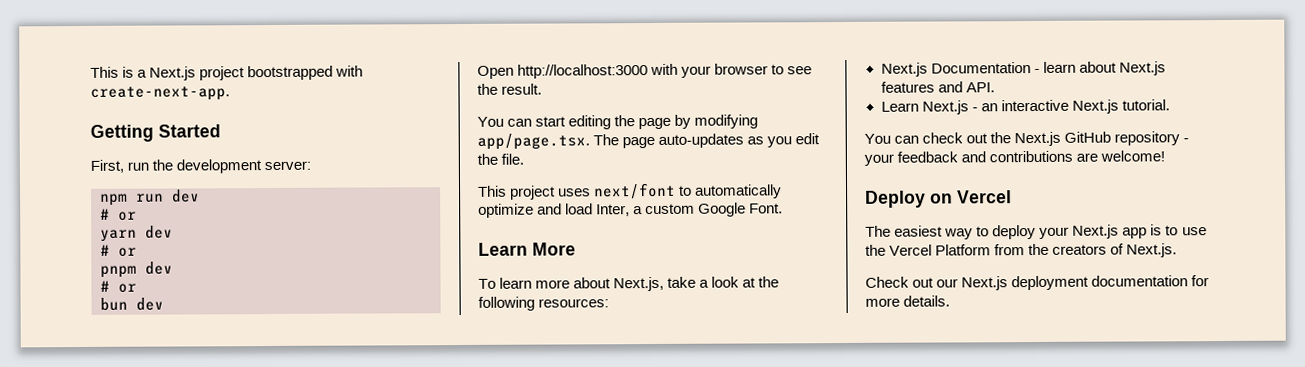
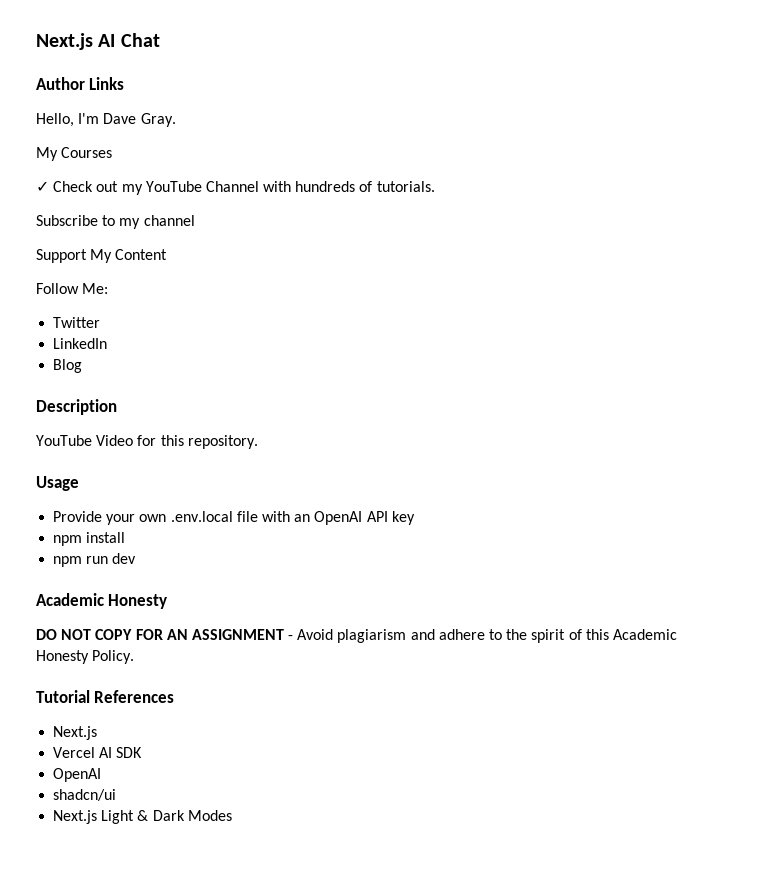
- This is a Next.js project bootstrapped with create-next-app.
- Getting Started
- First, run the development server:
+ Next.js AI Chat
+ Author Links
+ Hello, I'm Dave Gray.
+ My Courses
+ ✓ Check out my YouTube Channel with hundreds of tutorials.
+ Subscribe to my channel
+ Support My Content
+ Follow Me:
+ Twitter
+ LinkedIn
+ Blog
+ Description
+ YouTube Video for this repository.
+ Usage
+ Provide your own .env.local file with an OpenAI API key
+ npm install
  npm run dev
- # or
- yarn dev
- # or
- pnpm dev
- # or
- bun dev
- Open http://localhost:3000 with your browser to see the result.
- You can start editing the page by modifying app/page.tsx. The page auto-updates as you edit the file.
- This project uses next/font to automatically optimize and load Inter, a custom Google Font.
- Learn More
- To learn more about Next.js, take a look at the following resources:
- Next.js Documentation - learn about Next.js features and API.
- Learn Next.js - an interactive Next.js tutorial.
- You can check out the Next.js GitHub repository - your feedback and contributions are welcome!
- Deploy on Vercel
- The easiest way to deploy your Next.js app is to use the Vercel Platform from the creators of Next.js.
- Check out our Next.js deployment documentation for more details.
+ Academic Honesty
+ DO NOT COPY FOR AN ASSIGNMENT - Avoid plagiarism and adhere to the spirit of this Academic Honesty Policy.
+ Tutorial References
+ Next.js
+ Vercel AI SDK
+ OpenAI
+ shadcn/ui
+ Next.js Light & Dark Modes

